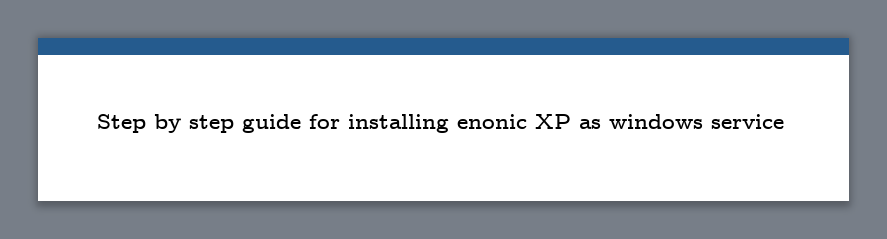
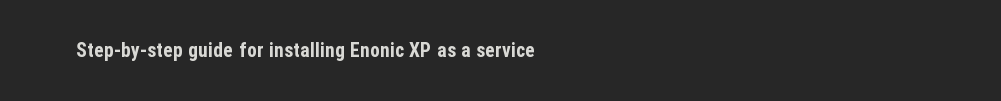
- Step by step guide for installing enonic XP as windows service
+ Step-by-step guide for installing Enonic XP as a service

